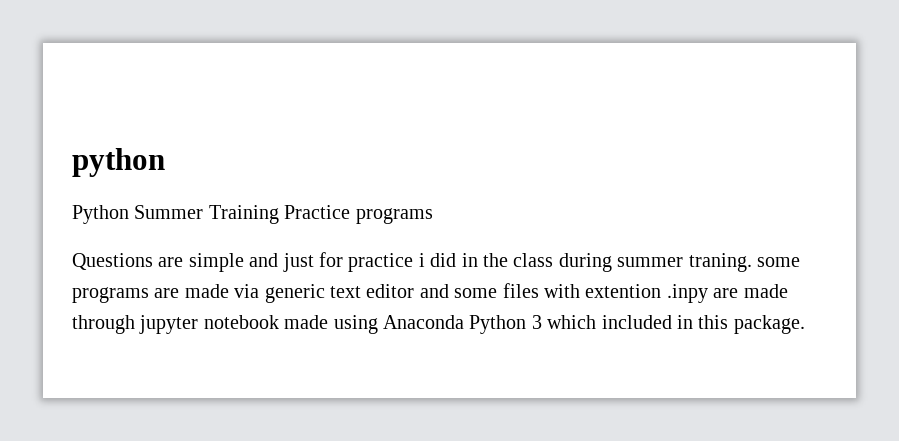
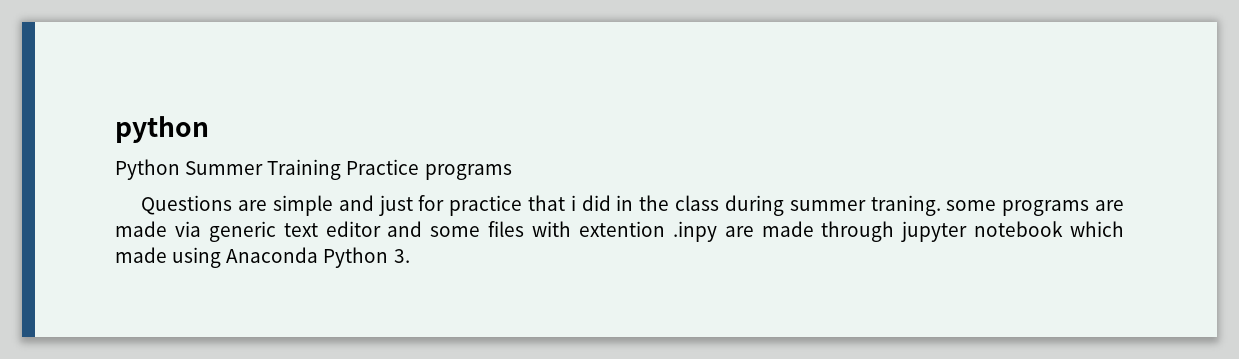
- Questions are simple and just for practice i did in the class during summer traning. some programs are made via generic text editor and some files with extention .inpy are made through jupyter notebook made using Anaconda Python 3 which included in this package.
+ Questions are simple and just for practice that i did in the class during summer traning. some programs are made via generic text editor and some files with extention .inpy are made through jupyter notebook which made using Anaconda Python 3.

